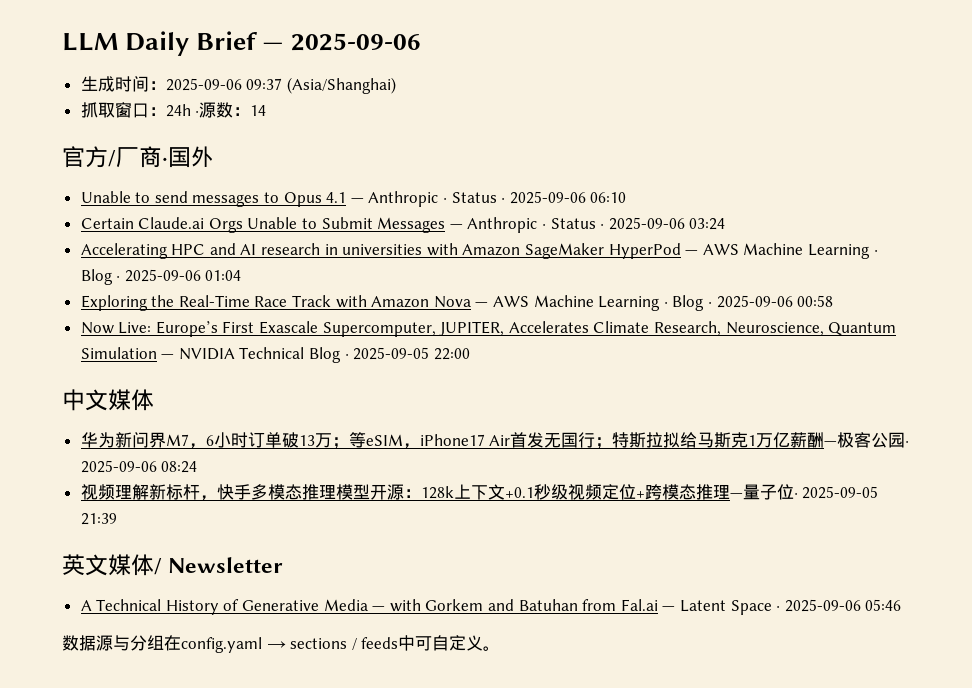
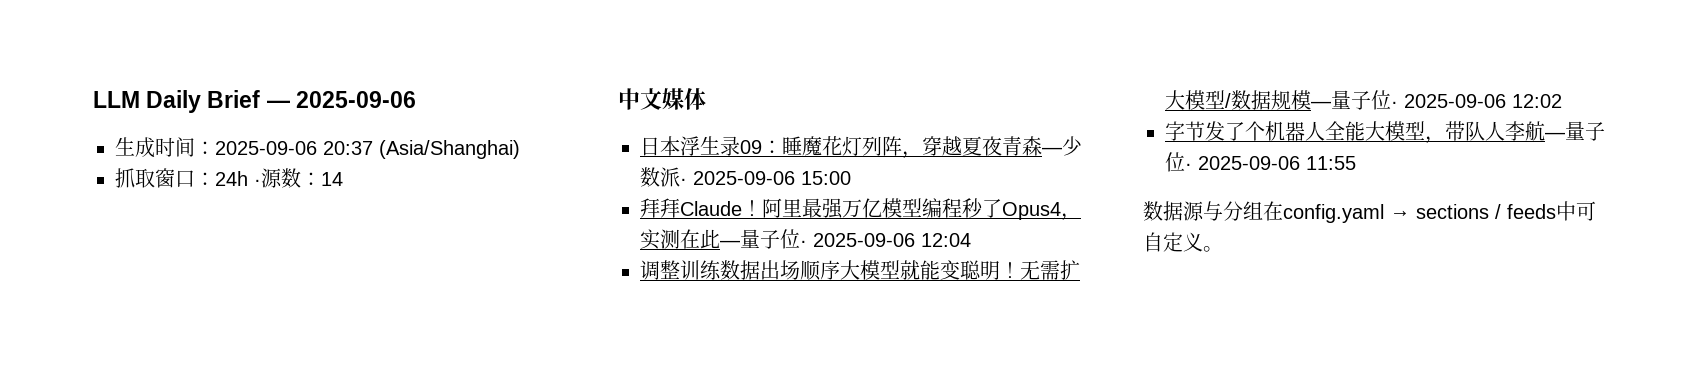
- 生成时间：2025-09-06 09:37 (Asia/Shanghai)
+ 生成时间：2025-09-06 20:37 (Asia/Shanghai)
- 官方/厂商·国外
- Unable to send messages to Opus 4.1 — Anthropic · Status · 2025-09-06 06:10
- Certain Claude.ai Orgs Unable to Submit Messages — Anthropic · Status · 2025-09-06 03:24
- Accelerating HPC and AI research in universities with Amazon SageMaker HyperPod — AWS Machine Learning · Blog · 2025-09-06 01:04
- Exploring the Real-Time Race Track with Amazon Nova — AWS Machine Learning · Blog · 2025-09-06 00:58
- Now Live: Europe’s First Exascale Supercomputer, JUPITER, Accelerates Climate Research, Neuroscience, Quantum Simulation — NVIDIA Technical Blog · 2025-09-05 22:00
  中文媒体
- 华为新问界M7，6小时订单破13万；等eSIM，iPhone17 Air首发无国行；特斯拉拟给马斯克1万亿薪酬—极客公园· 2025-09-06 08:24
- 视频理解新标杆，快手多模态推理模型开源：128k上下文+0.1秒级视频定位+跨模态推理—量子位· 2025-09-05 21:39
- 英文媒体/ Newsletter
- A Technical History of Generative Media — with Gorkem and Batuhan from Fal.ai — Latent Space · 2025-09-06 05:46
+ 日本浮生录09：睡魔花灯列阵，穿越夏夜青森—少数派· 2025-09-06 15:00
+ 拜拜Claude！阿里最强万亿模型编程秒了Opus4，实测在此—量子位· 2025-09-06 12:04
+ 调整训练数据出场顺序大模型就能变聪明！无需扩大模型/数据规模—量子位· 2025-09-06 12:02
+ 字节发了个机器人全能大模型，带队人李航—量子位· 2025-09-06 11:55

